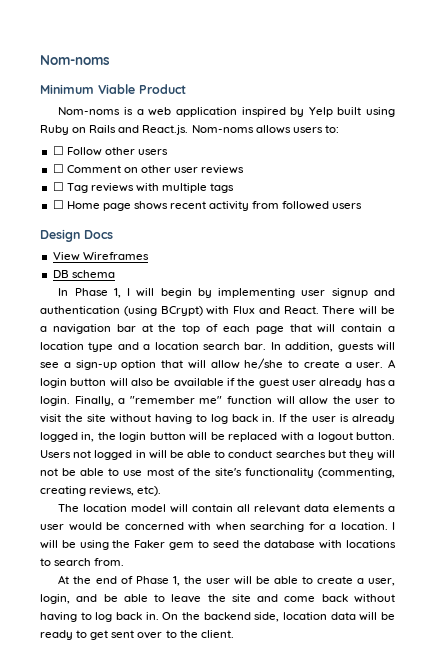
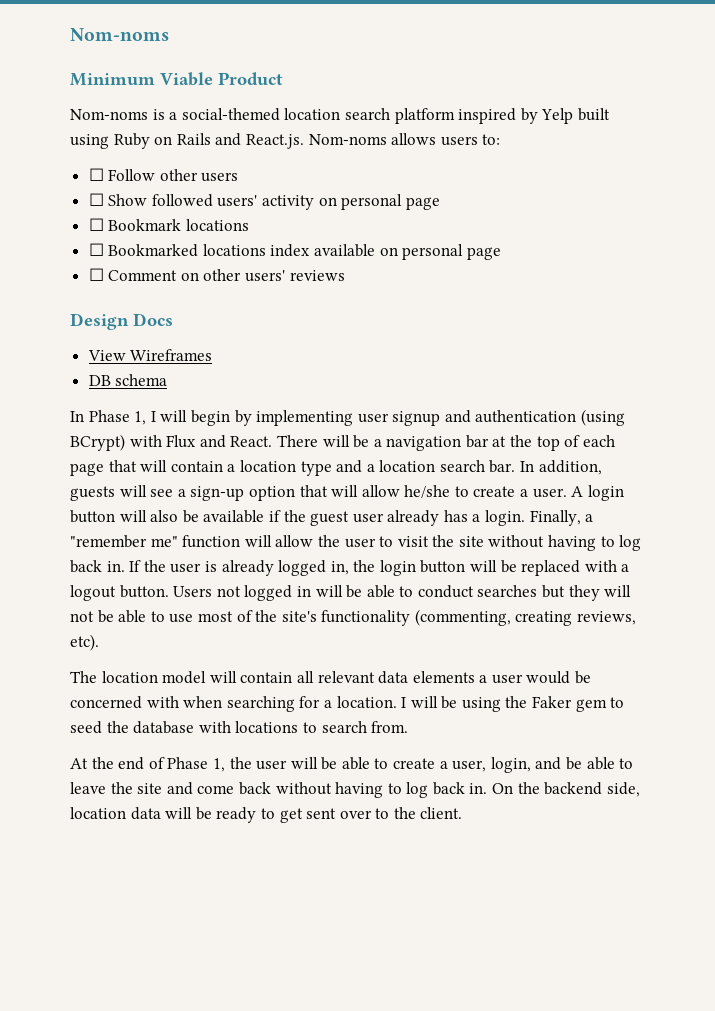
- Nom-noms is a web application inspired by Yelp built using Ruby on Rails and React.js. Nom-noms allows users to:
+ Nom-noms is a social-themed location search platform inspired by Yelp built using Ruby on Rails and React.js. Nom-noms allows users to:
+ ☐ Show followed users' activity on personal page
+ ☐ Bookmark locations
+ ☐ Bookmarked locations index available on personal page
- ☐ Comment on other user reviews
- ☐ Tag reviews with multiple tags
- ☐ Home page shows recent activity from followed users
+ ☐ Comment on other users' reviews

